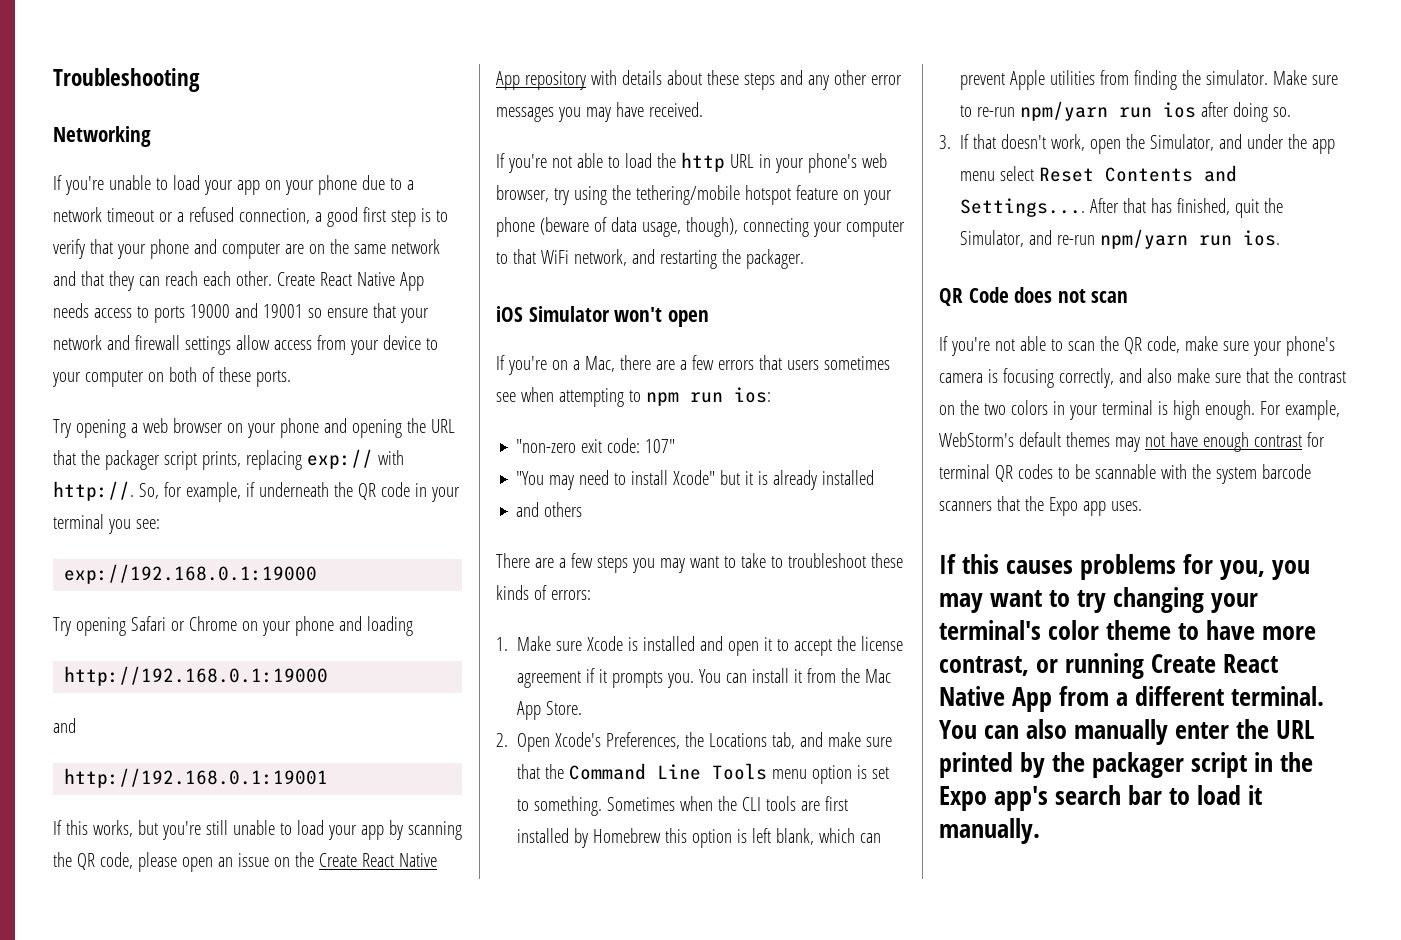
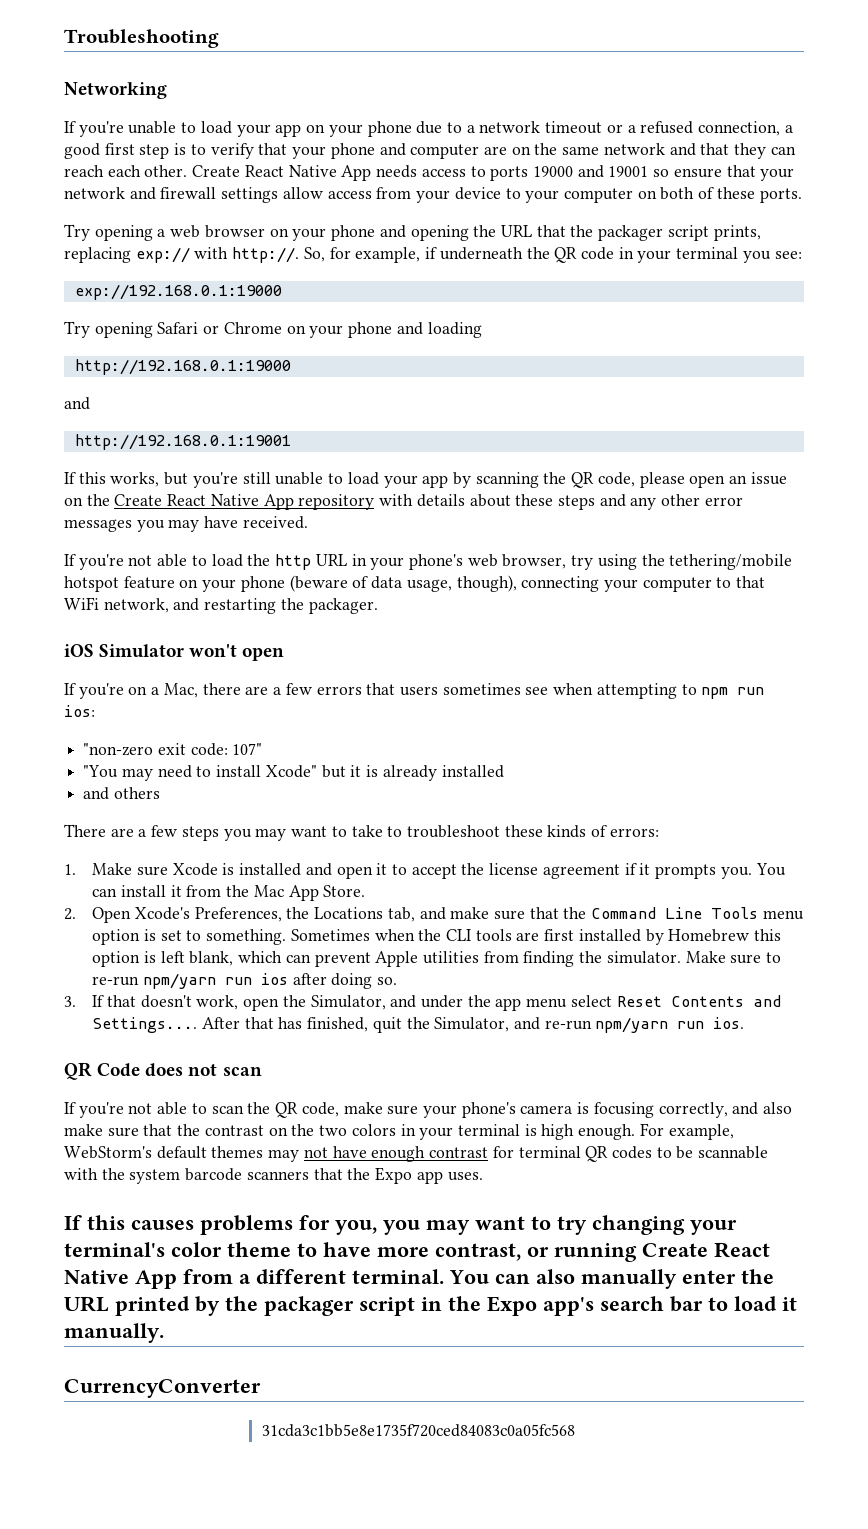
+ CurrencyConverter
+ 31cda3c1bb5e8e1735f720ced84083c0a05fc568

